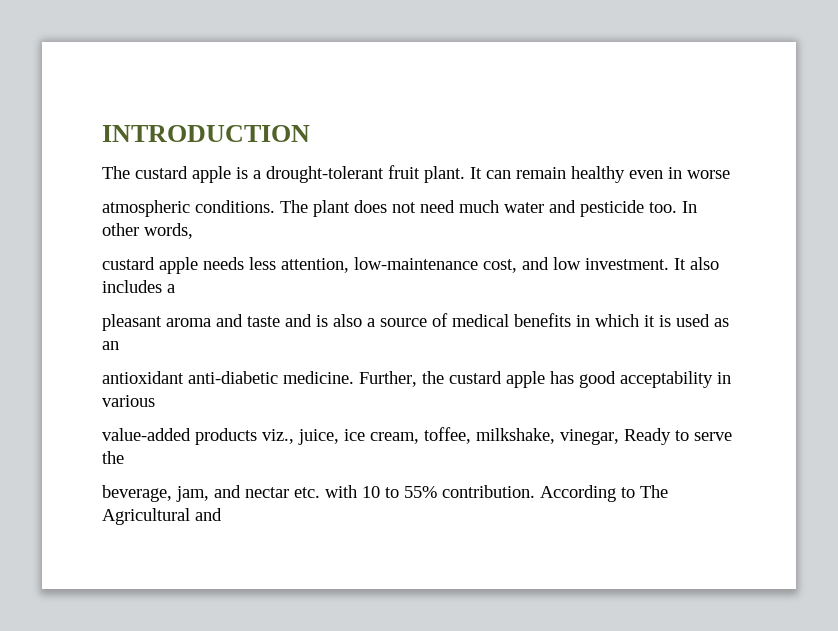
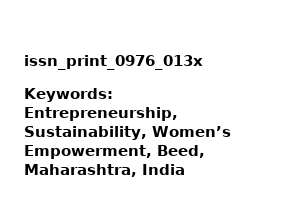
- INTRODUCTION
- The custard apple is a drought-tolerant fruit plant. It can remain healthy even in worse
- atmospheric conditions. The plant does not need much water and pesticide too. In other words,
- custard apple needs less attention, low-maintenance cost, and low investment. It also includes a
- pleasant aroma and taste and is also a source of medical benefits in which it is used as an
- antioxidant anti-diabetic medicine. Further, the custard apple has good acceptability in various
- value-added products viz., juice, ice cream, toffee, milkshake, vinegar, Ready to serve the
- beverage, jam, and nectar etc. with 10 to 55% contribution. According to The Agricultural and
+ issn_print_0976_013x
+ Keywords: Entrepreneurship, Sustainability, Women’s Empowerment, Beed, Maharashtra, India

